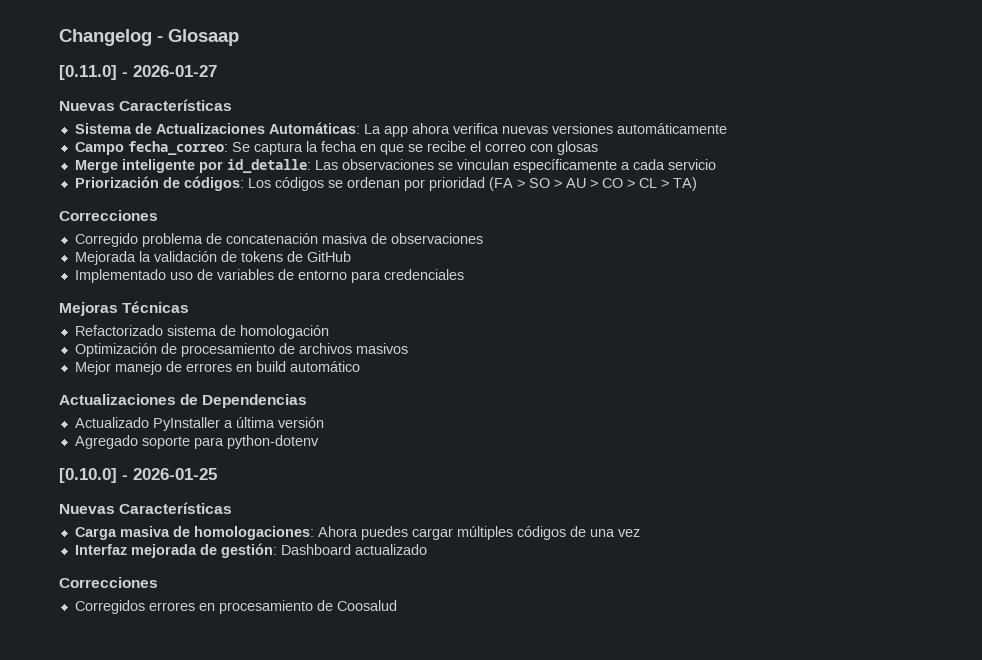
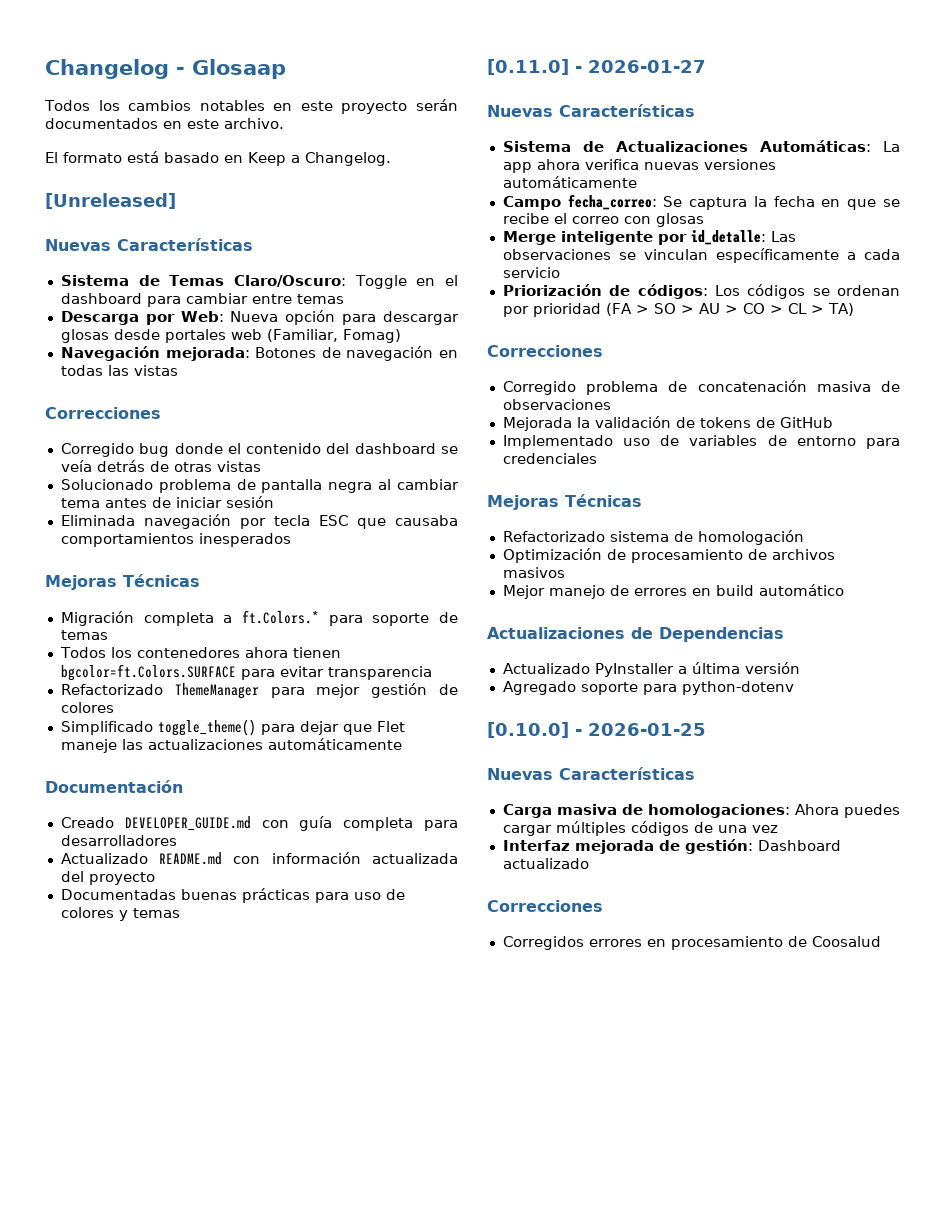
+ Todos los cambios notables en este proyecto serán documentados en este archivo.
+ El formato está basado en Keep a Changelog.
+ [Unreleased]
+ Nuevas Características
+ Sistema de Temas Claro/Oscuro: Toggle en el dashboard para cambiar entre temas
+ Descarga por Web: Nueva opción para descargar glosas desde portales web (Familiar, Fomag)
+ Navegación mejorada: Botones de navegación en todas las vistas
+ Correcciones
+ Corregido bug donde el contenido del dashboard se veía detrás de otras vistas
+ Solucionado problema de pantalla negra al cambiar tema antes de iniciar sesión
+ Eliminada navegación por tecla ESC que causaba comportamientos inesperados
+ Mejoras Técnicas
+ Migración completa a ft.Colors.* para soporte de temas
+ Todos los contenedores ahora tienen bgcolor=ft.Colors.SURFACE para evitar transparencia
+ Refactorizado ThemeManager para mejor gestión de colores
+ Simplificado toggle_theme() para dejar que Flet maneje las actualizaciones automáticamente
+ Documentación
+ Creado DEVELOPER_GUIDE.md con guía completa para desarrolladores
+ Actualizado README.md con información actualizada del proyecto
+ Documentadas buenas prácticas para uso de colores y temas

